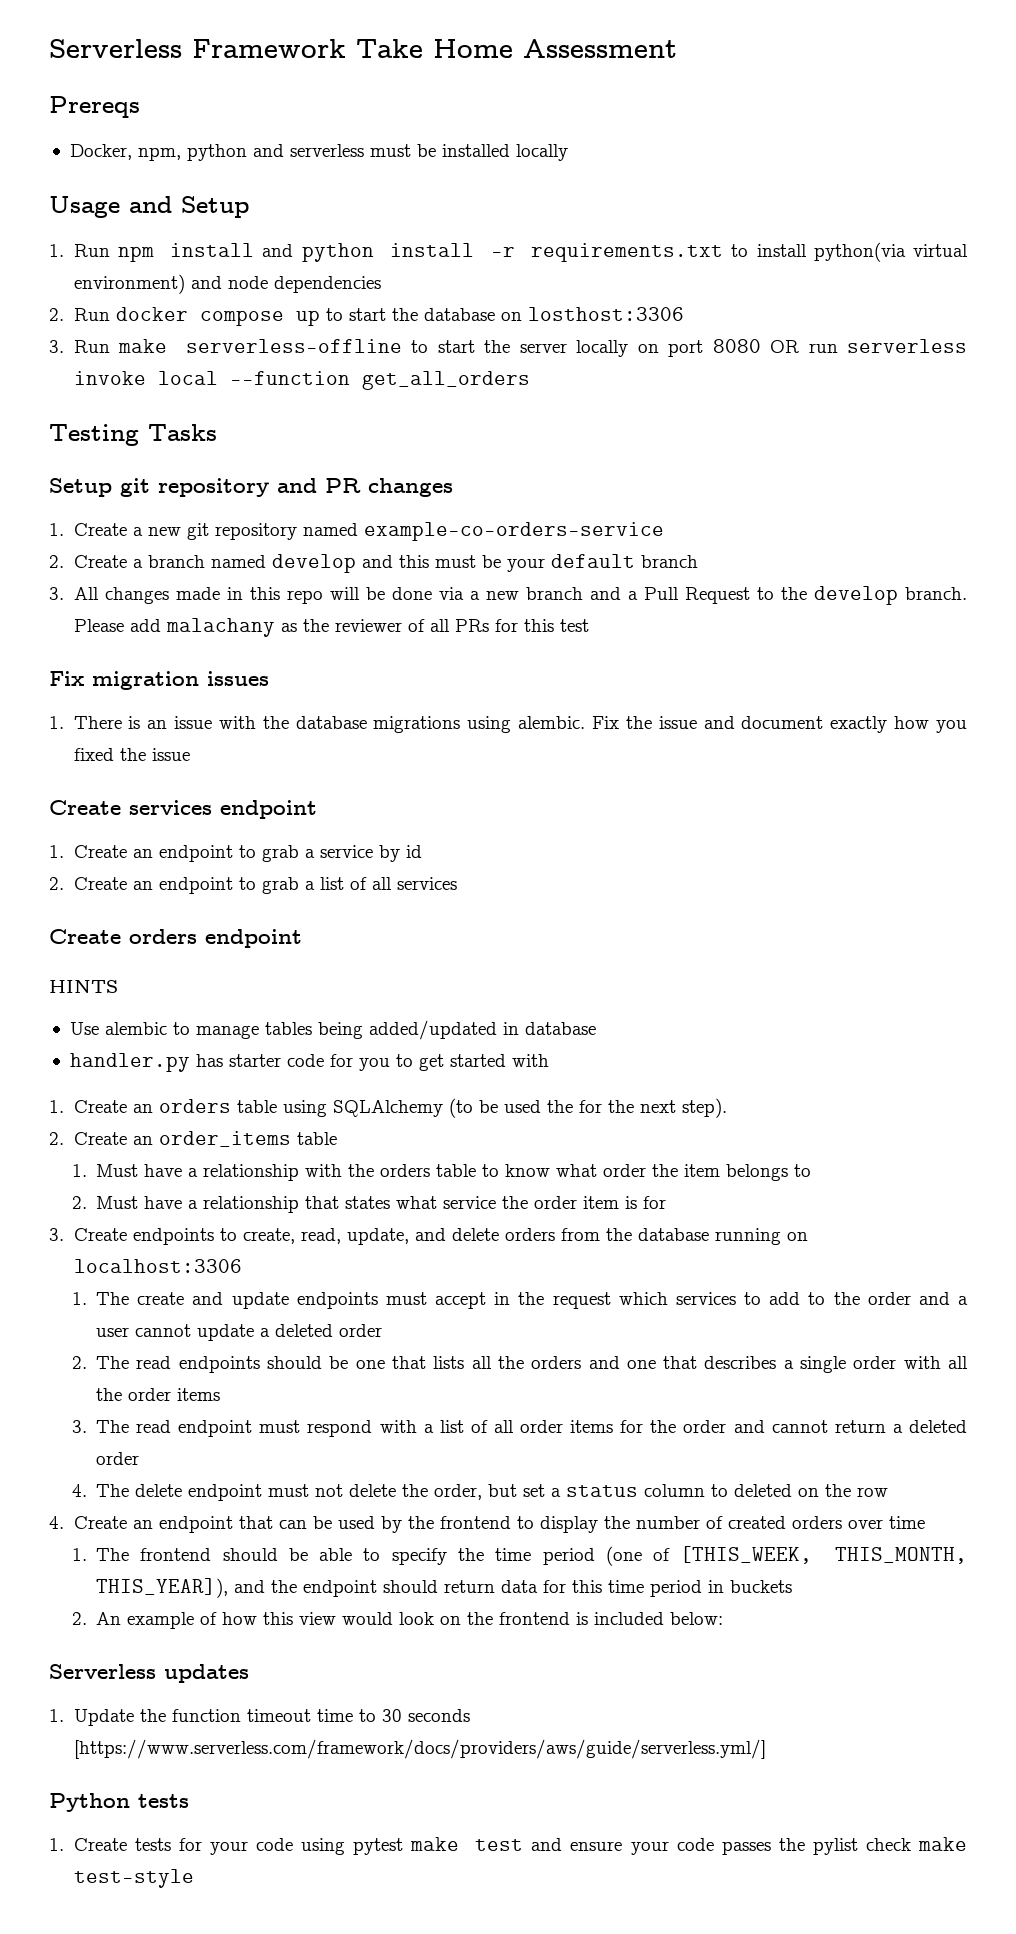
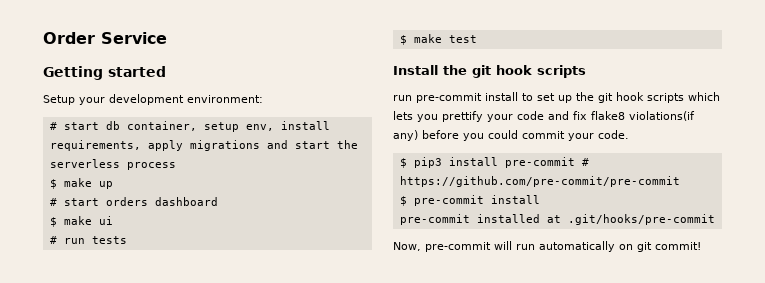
- Serverless Framework Take Home Assessment
- Prereqs
- Docker, npm, python and serverless must be installed locally
- Usage and Setup
- 1. Run npm install and python install -r requirements.txt to install python(via virtual environment) and node dependencies
- 2. Run docker compose up to start the database on losthost:3306
- 3. Run make serverless-offline to start the server locally on port 8080 OR run serverless invoke local --function get_all_orders
- Testing Tasks
- Setup git repository and PR changes
- 1. Create a new git repository named example-co-orders-service
- 2. Create a branch named develop and this must be your default branch
- 3. All changes made in this repo will be done via a new branch and a Pull Request to the develop branch. Please add malachany as the reviewer of all PRs for this test
- Fix migration issues
- 1. There is an issue with the database migrations using alembic. Fix the issue and document exactly how you fixed the issue
- Create services endpoint
- 1. Create an endpoint to grab a service by id
- 2. Create an endpoint to grab a list of all services
- Create orders endpoint
- HINTS
- Use alembic to manage tables being added/updated in database
- handler.py has starter code for you to get started with
- 1. Create an orders table using SQLAlchemy (to be used the for the next step).
- 2. Create an order_items table
- 1. Must have a relationship with the orders table to know what order the item belongs to
- 2. Must have a relationship that states what service the order item is for
- 3. Create endpoints to create, read, update, and delete orders from the database running on localhost:3306
- 1. The create and update endpoints must accept in the request which services to add to the order and a user cannot update a deleted order
- 2. The read endpoints should be one that lists all the orders and one that describes a single order with all the order items
- 3. The read endpoint must respond with a list of all order items for the order and cannot return a deleted order
- 4. The delete endpoint must not delete the order, but set a status column to deleted on the row
- 4. Create an endpoint that can be used by the frontend to display the number of created orders over time
- 1. The frontend should be able to specify the time period (one of [THIS_WEEK, THIS_MONTH, THIS_YEAR]), and the endpoint should return data for this time period in buckets
- 2. An example of how this view would look on the frontend is included below:
- Serverless updates
- 1. Update the function timeout time to 30 seconds [https://www.serverless.com/framework/docs/providers/aws/guide/serverless.yml/]
- Python tests
- 1. Create tests for your code using pytest make test and ensure your code passes the pylist check make test-style
+ Order Service
+ Getting started
+ Setup your development environment:
+ # start db container, setup env, install requirements, apply migrations and start the serverless process
+ $ make up
+ # start orders dashboard
+ $ make ui
+ # run tests
+ $ make test
+ Install the git hook scripts
+ run pre-commit install to set up the git hook scripts which lets you prettify your code and fix flake8 violations(if any) before you could commit your code.
+ $ pip3 install pre-commit # https://github.com/pre-commit/pre-commit
+ $ pre-commit install
+ pre-commit installed at .git/hooks/pre-commit
+ Now, pre-commit will run automatically on git commit!

